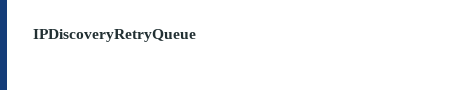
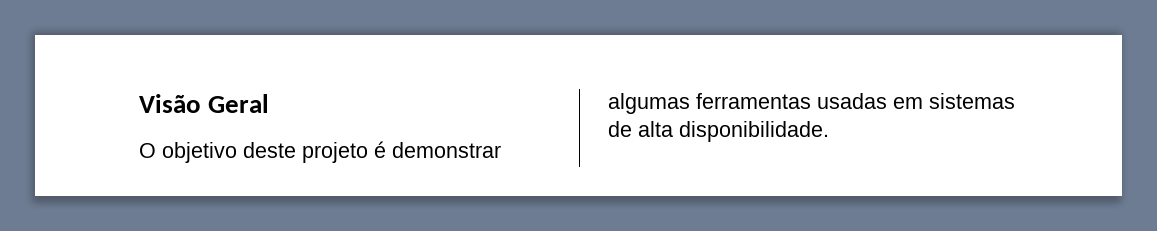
- IPDiscoveryRetryQueue
+ Visão Geral
+ O objetivo deste projeto é demonstrar algumas ferramentas usadas em sistemas de alta disponibilidade.

